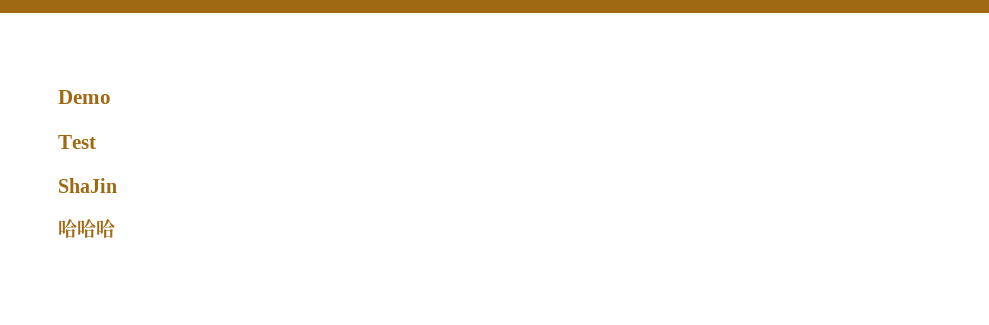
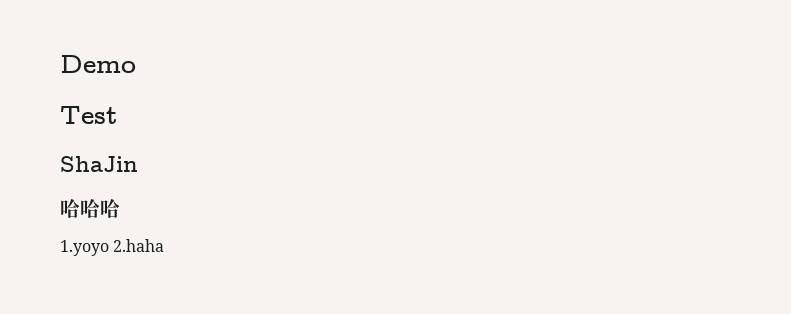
+ 1.yoyo 2.haha

